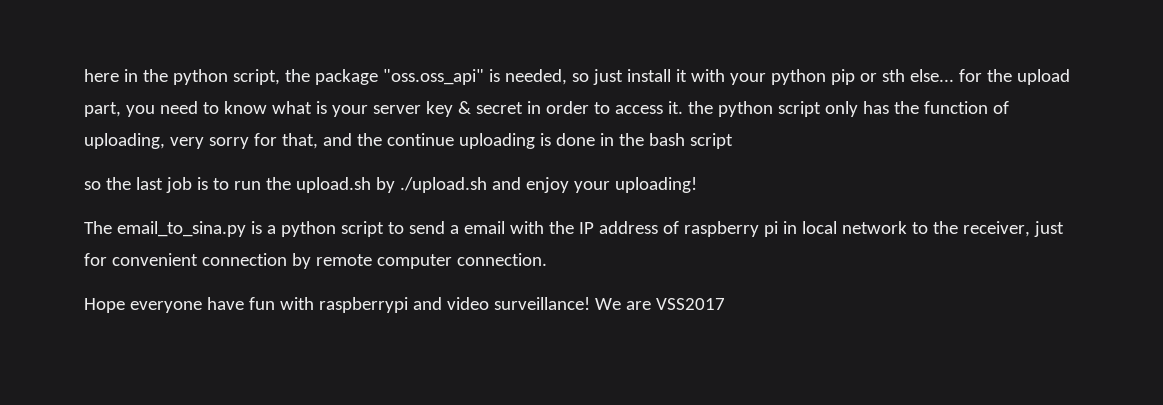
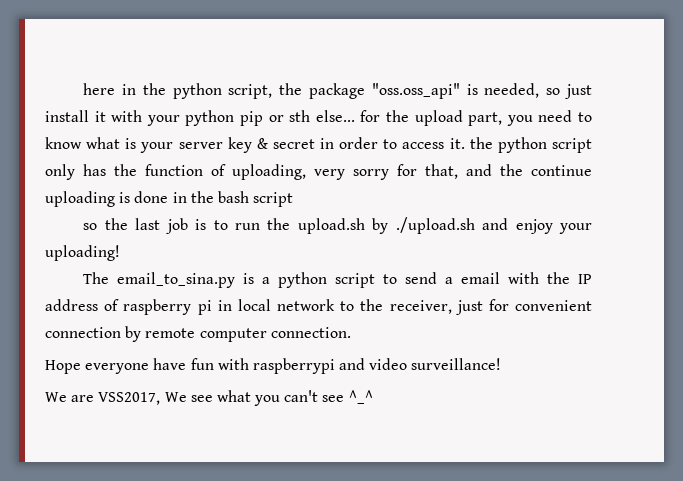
- Hope everyone have fun with raspberrypi and video surveillance! We are VSS2017
+ Hope everyone have fun with raspberrypi and video surveillance!
+ We are VSS2017, We see what you can't see ^_^

